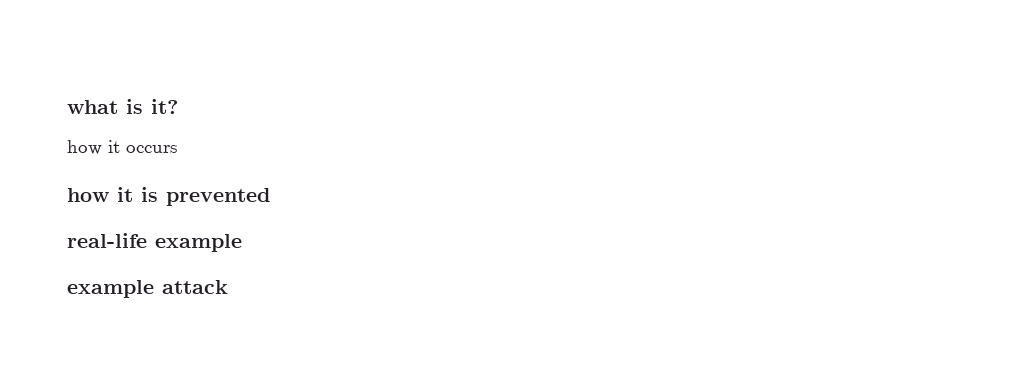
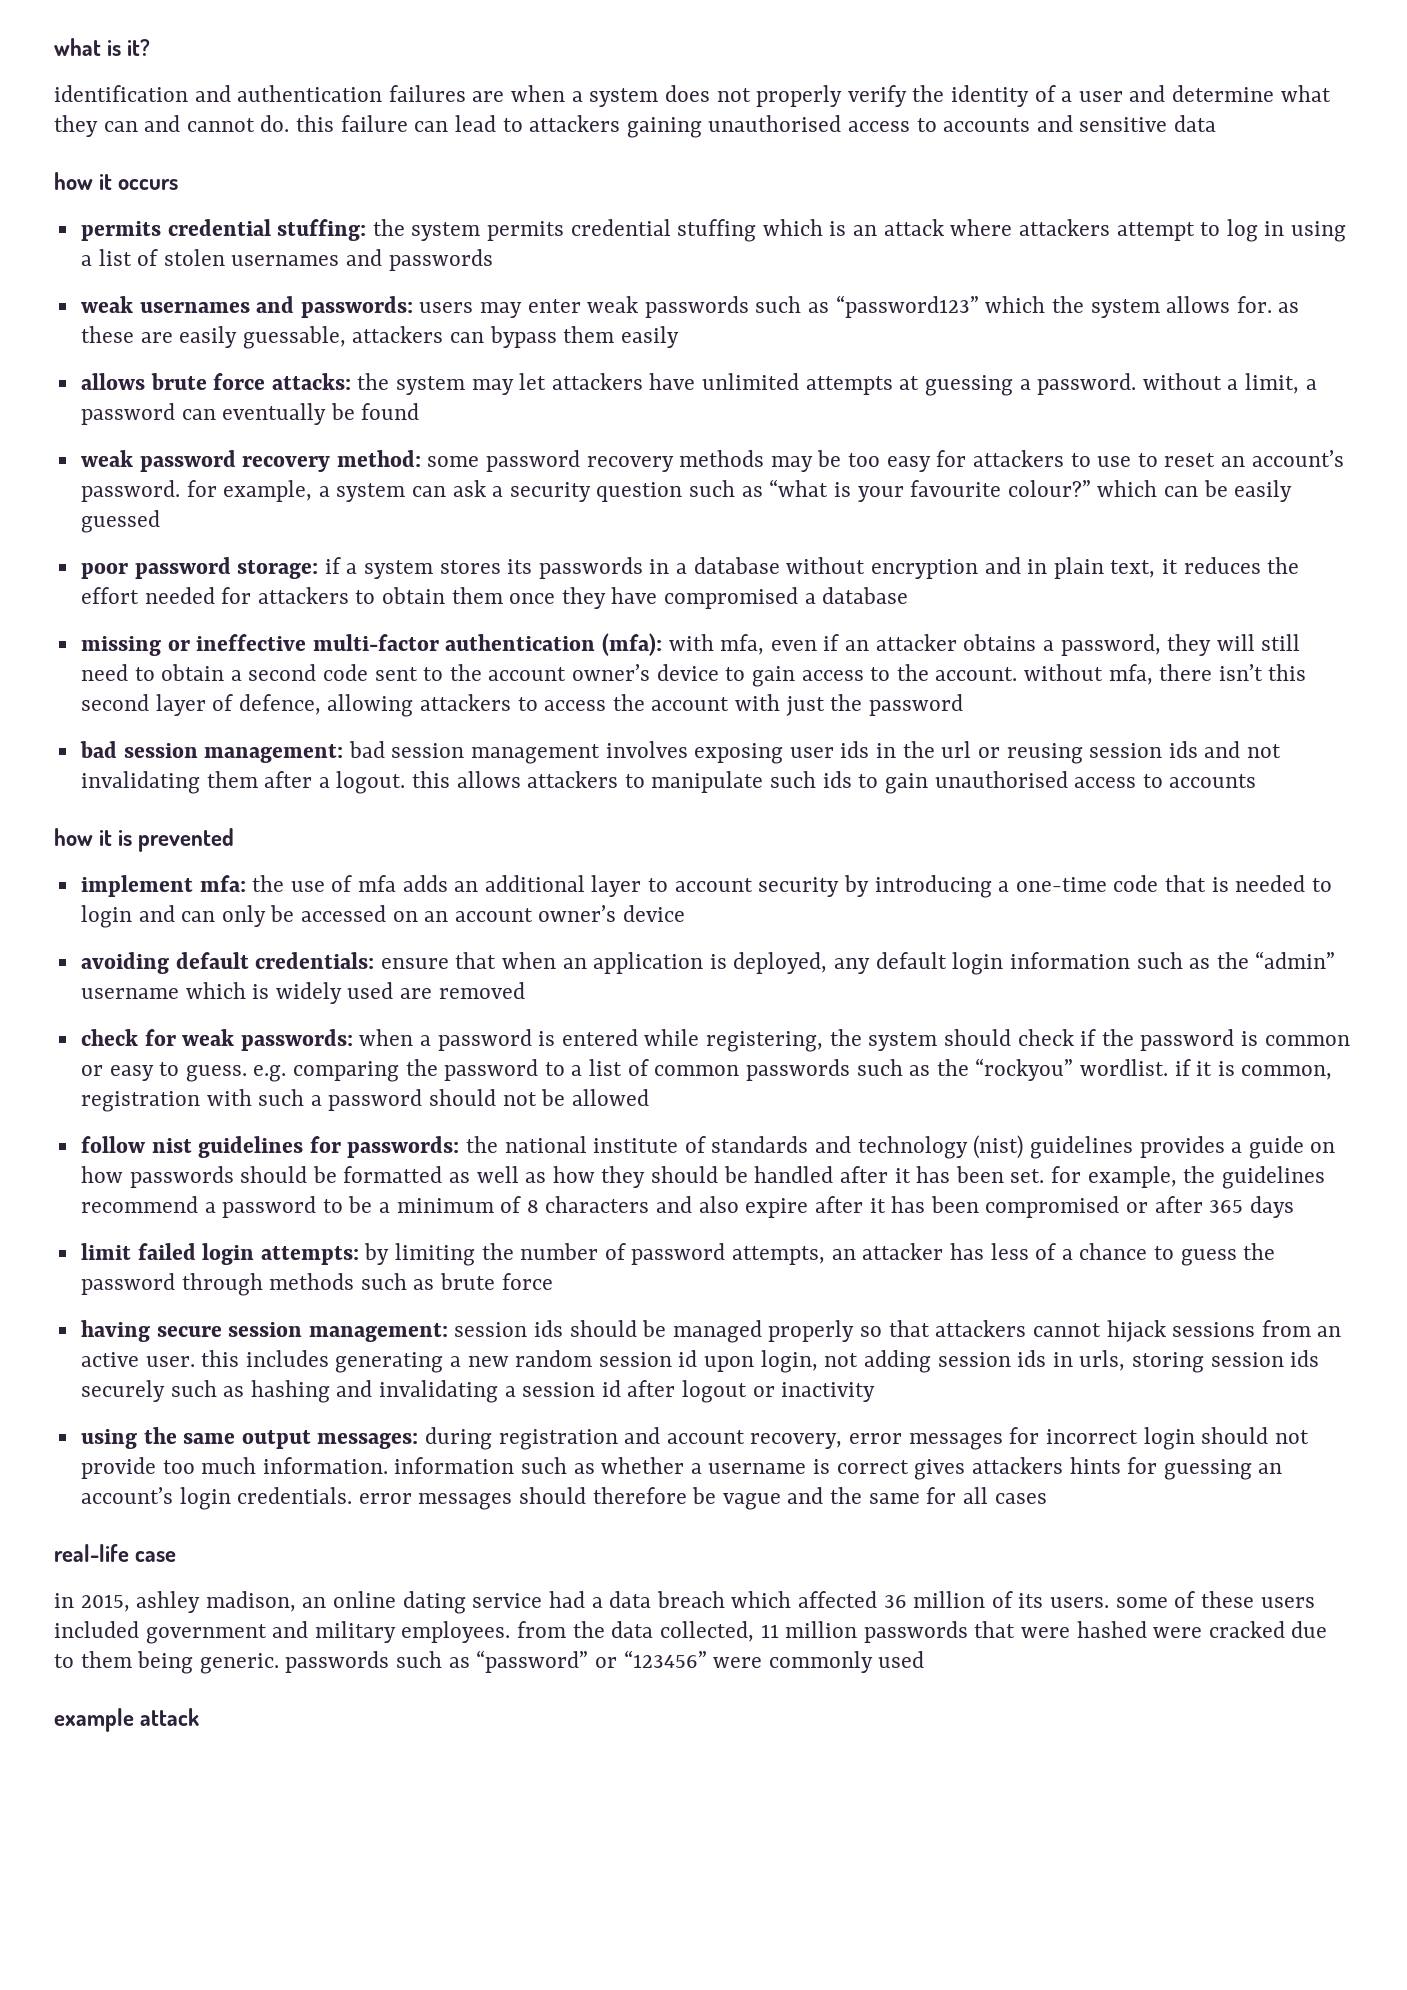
+ identification and authentication failures are when a system does not properly verify the identity of a user and determine what they can and cannot do. this failure can lead to attackers gaining unauthorised access to accounts and sensitive data
  how it occurs
+ permits credential stuffing: the system permits credential stuffing which is an attack where attackers attempt to log in using a list of stolen usernames and passwords
+ weak usernames and passwords: users may enter weak passwords such as “password123” which the system allows for. as these are easily guessable, attackers can bypass them easily
+ allows brute force attacks: the system may let attackers have unlimited attempts at guessing a password. without a limit, a password can eventually be found
+ weak password recovery method: some password recovery methods may be too easy for attackers to use to reset an account’s password. for example, a system can ask a security question such as “what is your favourite colour?” which can be easily guessed
+ poor password storage: if a system stores its passwords in a database without encryption and in plain text, it reduces the effort needed for attackers to obtain them once they have compromised a database
+ missing or ineffective multi-factor authentication (mfa): with mfa, even if an attacker obtains a password, they will still need to obtain a second code sent to the account owner’s device to gain access to the account. without mfa, there isn’t this second layer of defence, allowing attackers to access the account with just the password
+ bad session management: bad session management involves exposing user ids in the url or reusing session ids and not invalidating them after a logout. this allows attackers to manipulate such ids to gain unauthorised access to accounts
  how it is prevented
- real-life example
+ implement mfa: the use of mfa adds an additional layer to account security by introducing a one-time code that is needed to login and can only be accessed on an account owner’s device
+ avoiding default credentials: ensure that when an application is deployed, any default login information such as the “admin” username which is widely used are removed
+ check for weak passwords: when a password is entered while registering, the system should check if the password is common or easy to guess. e.g. comparing the password to a list of common passwords such as the “rockyou” wordlist. if it is common, registration with such a password should not be allowed
+ follow nist guidelines for passwords: the national institute of standards and technology (nist) guidelines provides a guide on how passwords should be formatted as well as how they should be handled after it has been set. for example, the guidelines recommend a password to be a minimum of 8 characters and also expire after it has been compromised or after 365 days
+ limit failed login attempts: by limiting the number of password attempts, an attacker has less of a chance to guess the password through methods such as brute force
+ having secure session management: session ids should be managed properly so that attackers cannot hijack sessions from an active user. this includes generating a new random session id upon login, not adding session ids in urls, storing session ids securely such as hashing and invalidating a session id after logout or inactivity
+ using the same output messages: during registration and account recovery, error messages for incorrect login should not provide too much information. information such as whether a username is correct gives attackers hints for guessing an account’s login credentials. error messages should therefore be vague and the same for all cases
+ real-life case
+ in 2015, ashley madison, an online dating service had a data breach which affected 36 million of its users. some of these users included government and military employees. from the data collected, 11 million passwords that were hashed were cracked due to them being generic. passwords such as “password” or “123456” were commonly used

